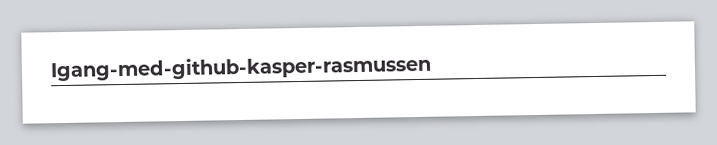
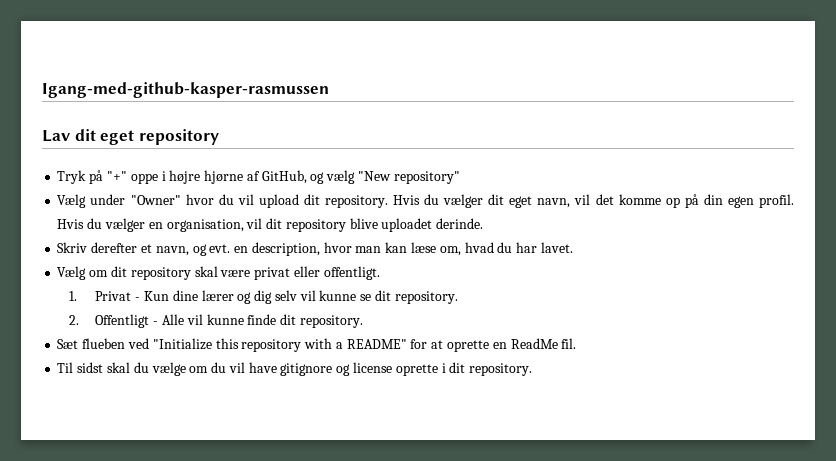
+ Lav dit eget repository
+ Tryk på "+" oppe i højre hjørne af GitHub, og vælg "New repository"
+ Vælg under "Owner" hvor du vil upload dit repository. Hvis du vælger dit eget navn, vil det komme op på din egen profil. Hvis du vælger en organisation, vil dit repository blive uploadet derinde.
+ Skriv derefter et navn, og evt. en description, hvor man kan læse om, hvad du har lavet.
+ Vælg om dit repository skal være privat eller offentligt.
+ 1. Privat - Kun dine lærer og dig selv vil kunne se dit repository.
+ 2. Offentligt - Alle vil kunne finde dit repository.
+ Sæt flueben ved "Initialize this repository with a README" for at oprette en ReadMe fil.
+ Til sidst skal du vælge om du vil have gitignore og license oprette i dit repository.

